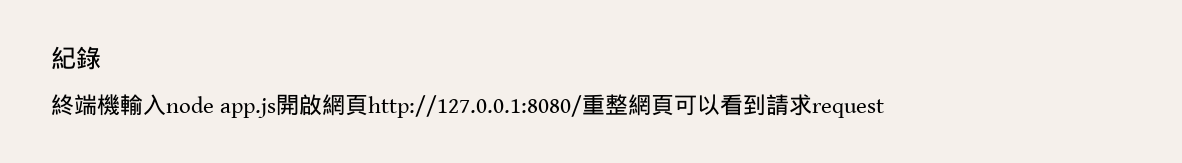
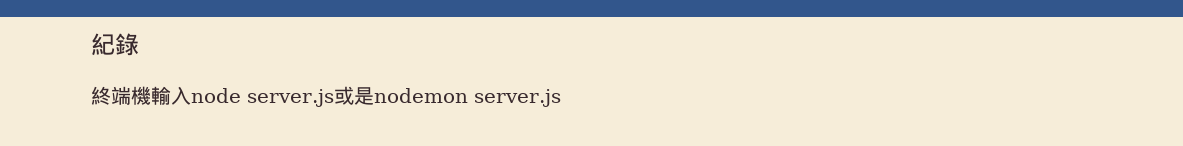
- 終端機輸入node app.js開啟網頁http://127.0.0.1:8080/重整網頁可以看到請求request
+ 終端機輸入node server.js或是nodemon server.js

